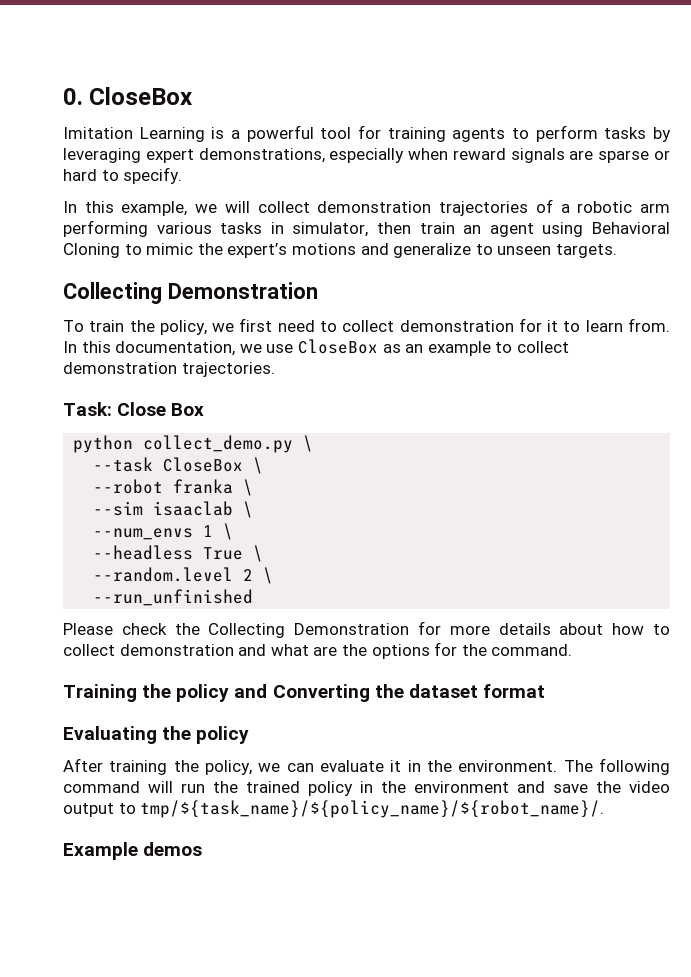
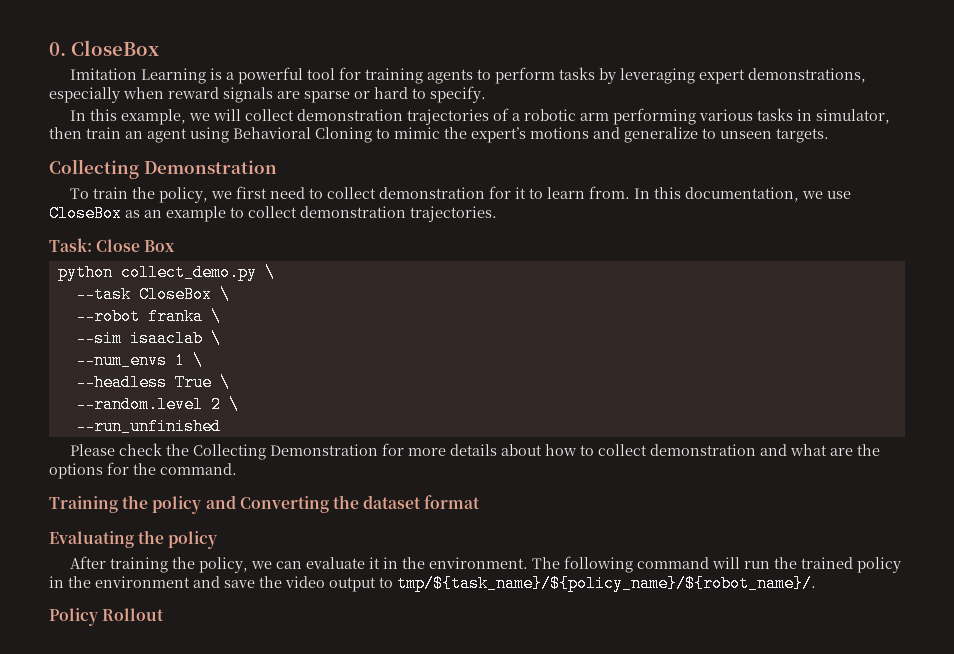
- Example demos
+ Policy Rollout

